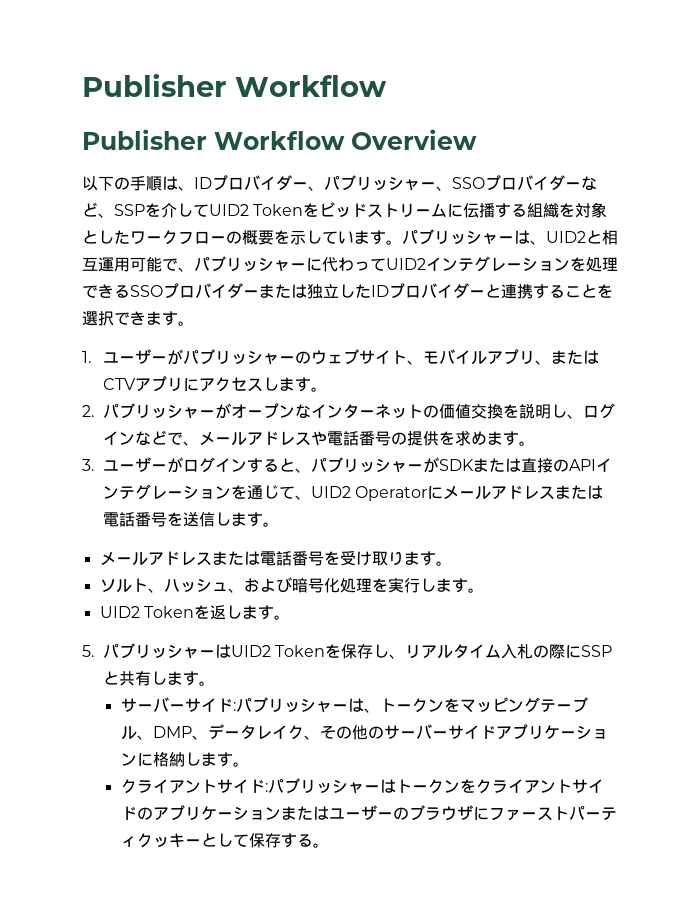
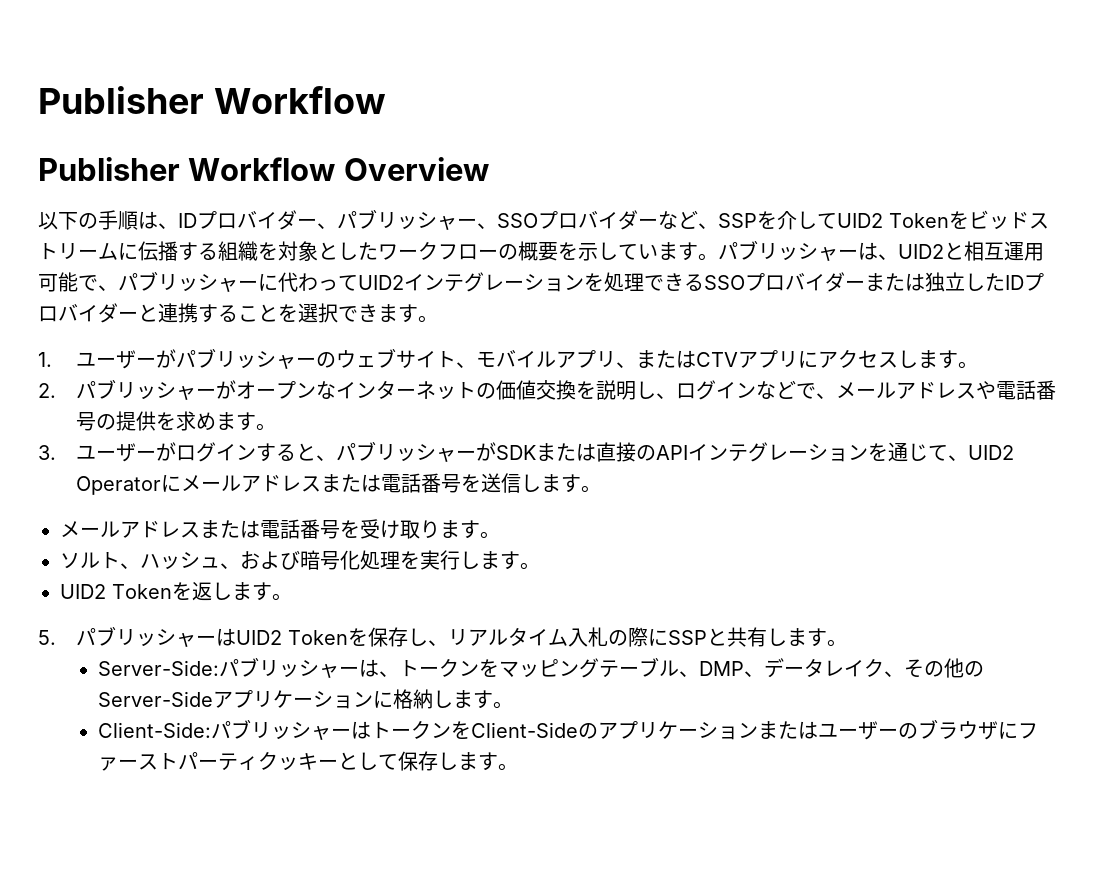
- サーバーサイド:パブリッシャーは、トークンをマッピングテーブル、DMP、データレイク、その他のサーバーサイドアプリケーションに格納します。
+ Server-Side:パブリッシャーは、トークンをマッピングテーブル、DMP、データレイク、その他のServer-Sideアプリケーションに格納します。
- クライアントサイド:パブリッシャーはトークンをクライアントサイドのアプリケーションまたはユーザーのブラウザにファーストパーティクッキーとして保存する。
+ Client-Side:パブリッシャーはトークンをClient-Sideのアプリケーションまたはユーザーのブラウザにファーストパーティクッキーとして保存します。

